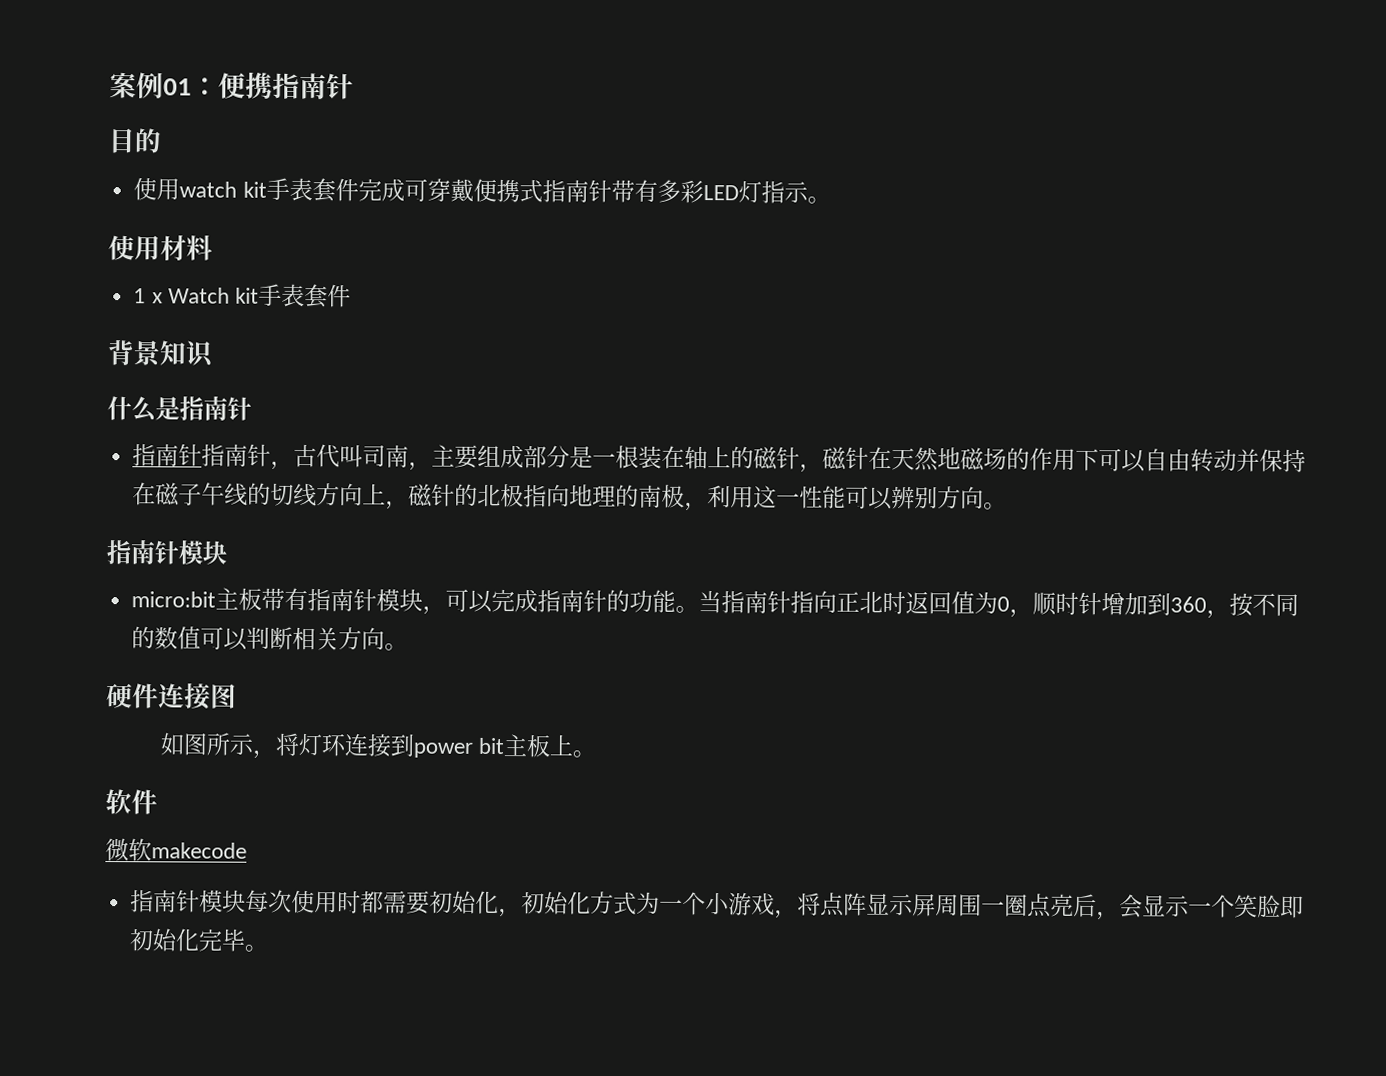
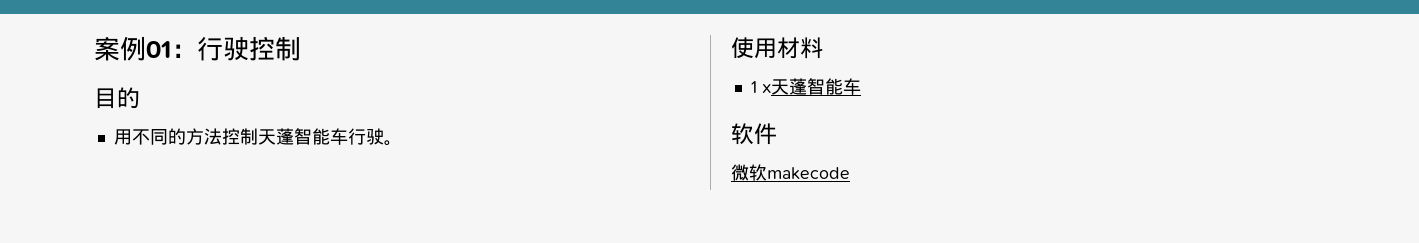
- 案例01：便携指南针
+ 案例01：行驶控制
- 使用watch kit手表套件完成可穿戴便携式指南针带有多彩LED灯指示。
+ 用不同的方法控制天蓬智能车行驶。
- 1 x Watch kit手表套件
- 背景知识
- 什么是指南针
- 指南针指南针，古代叫司南，主要组成部分是一根装在轴上的磁针，磁针在天然地磁场的作用下可以自由转动并保持在磁子午线的切线方向上，磁针的北极指向地理的南极，利用这一性能可以辨别方向。
- 指南针模块
- micro:bit主板带有指南针模块，可以完成指南针的功能。当指南针指向正北时返回值为0，顺时针增加到360，按不同的数值可以判断相关方向。
- 硬件连接图
- 如图所示，将灯环连接到power bit主板上。
+ 1 x天蓬智能车
  软件
  微软makecode
- 指南针模块每次使用时都需要初始化，初始化方式为一个小游戏，将点阵显示屏周围一圈点亮后，会显示一个笑脸即初始化完毕。

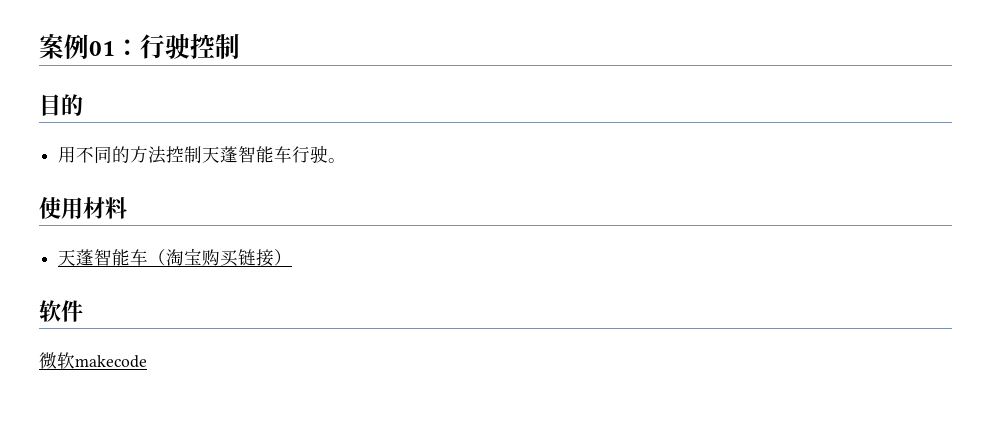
- 1 x天蓬智能车
+ 天蓬智能车（淘宝购买链接）

